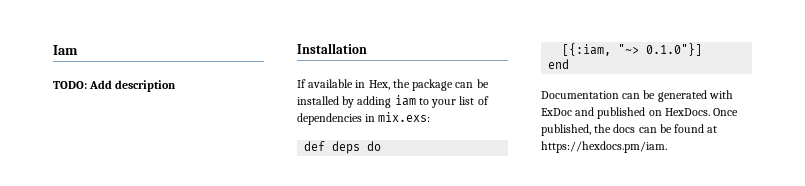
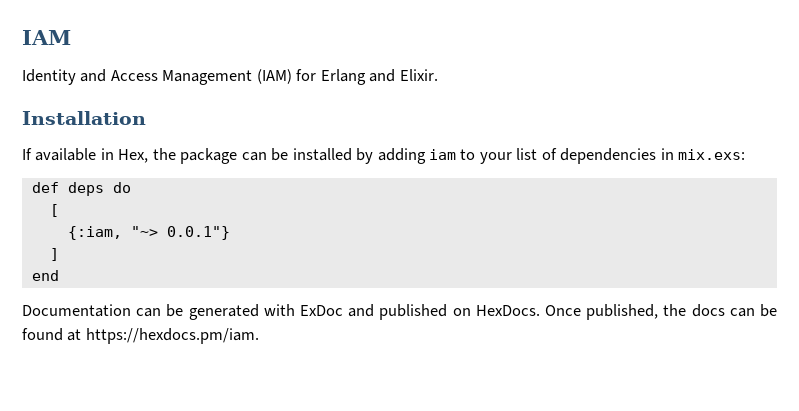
- Iam
- TODO: Add description
+ IAM
+ Identity and Access Management (IAM) for Erlang and Elixir.
- [{:iam, "~> 0.1.0"}]
+ [
+ {:iam, "~> 0.0.1"}
+ ]

